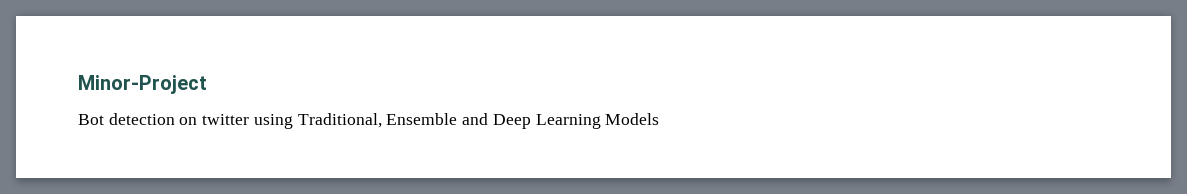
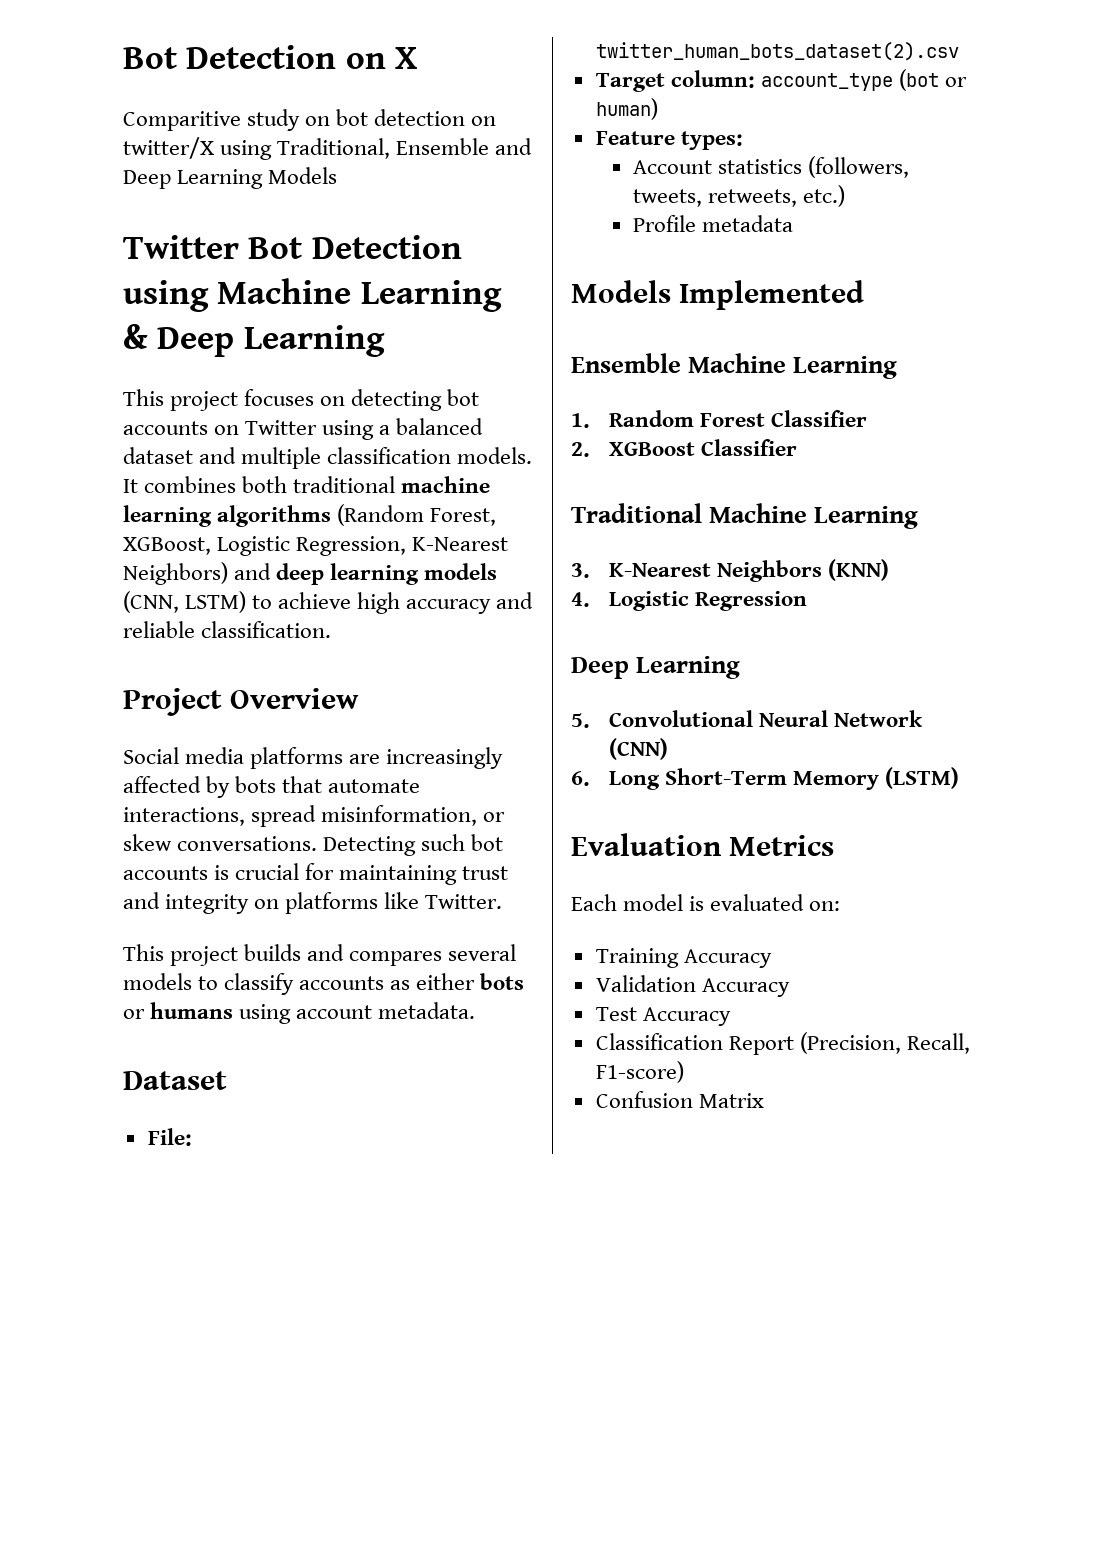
- Minor-Project
- Bot detection on twitter using Traditional, Ensemble and Deep Learning Models
+ Bot Detection on X
+ Comparitive study on bot detection on twitter/X using Traditional, Ensemble and Deep Learning Models
+ Twitter Bot Detection using Machine Learning & Deep Learning
+ This project focuses on detecting bot accounts on Twitter using a balanced dataset and multiple classification models. It combines both traditional machine learning algorithms (Random Forest, XGBoost, Logistic Regression, K-Nearest Neighbors) and deep learning models (CNN, LSTM) to achieve high accuracy and reliable classification.
+ Project Overview
+ Social media platforms are increasingly affected by bots that automate interactions, spread misinformation, or skew conversations. Detecting such bot accounts is crucial for maintaining trust and integrity on platforms like Twitter.
+ This project builds and compares several models to classify accounts as either bots or humans using account metadata.
+ Dataset
+ File: twitter_human_bots_dataset(2).csv
+ Target column: account_type (bot or human)
+ Feature types:
+ Account statistics (followers, tweets, retweets, etc.)
+ Profile metadata
+ Models Implemented
+ Ensemble Machine Learning
+ 1. Random Forest Classifier
+ 2. XGBoost Classifier
+ Traditional Machine Learning
+ 3. K-Nearest Neighbors (KNN)
+ 4. Logistic Regression
+ Deep Learning
+ 5. Convolutional Neural Network (CNN)
+ 6. Long Short-Term Memory (LSTM)
+ Evaluation Metrics
+ Each model is evaluated on:
+ Training Accuracy
+ Validation Accuracy
+ Test Accuracy
+ Classification Report (Precision, Recall, F1-score)
+ Confusion Matrix

